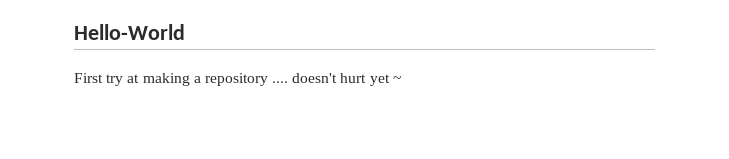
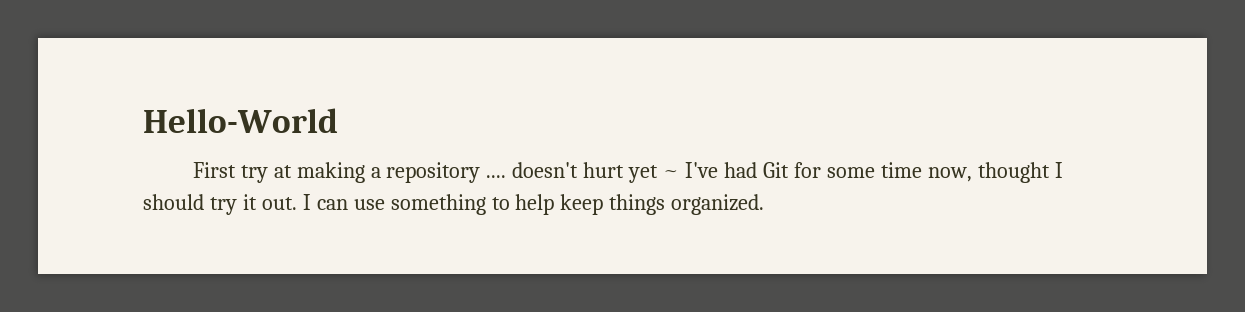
- First try at making a repository .... doesn't hurt yet ~
+ First try at making a repository .... doesn't hurt yet ~ I've had Git for some time now, thought I should try it out. I can use something to help keep things organized.

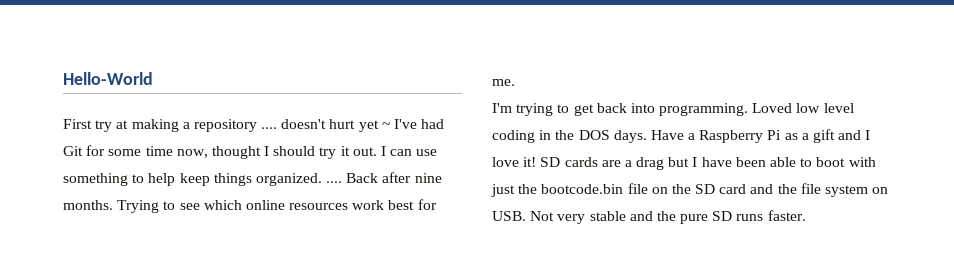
- I can use something to help keep things organized.
+ I can use something to help keep things organized. .... Back after nine months. Trying to see which online resources work best for me.
+ I'm trying to get back into programming. Loved low level coding in the DOS days. Have a Raspberry Pi as a gift and I love it! SD cards are a drag but I have been able to boot with just the bootcode.bin file on the SD card and the file system on USB. Not very stable and the pure SD runs faster.

